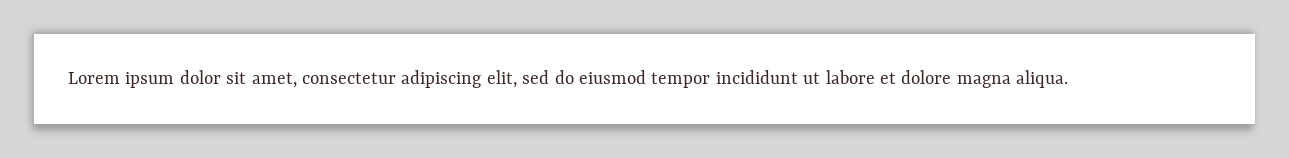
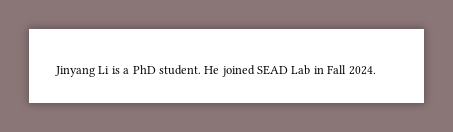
- Lorem ipsum dolor sit amet, consectetur adipiscing elit, sed do eiusmod tempor incididunt ut labore et dolore magna aliqua.
+ Jinyang Li is a PhD student. He joined SEAD Lab in Fall 2024.

